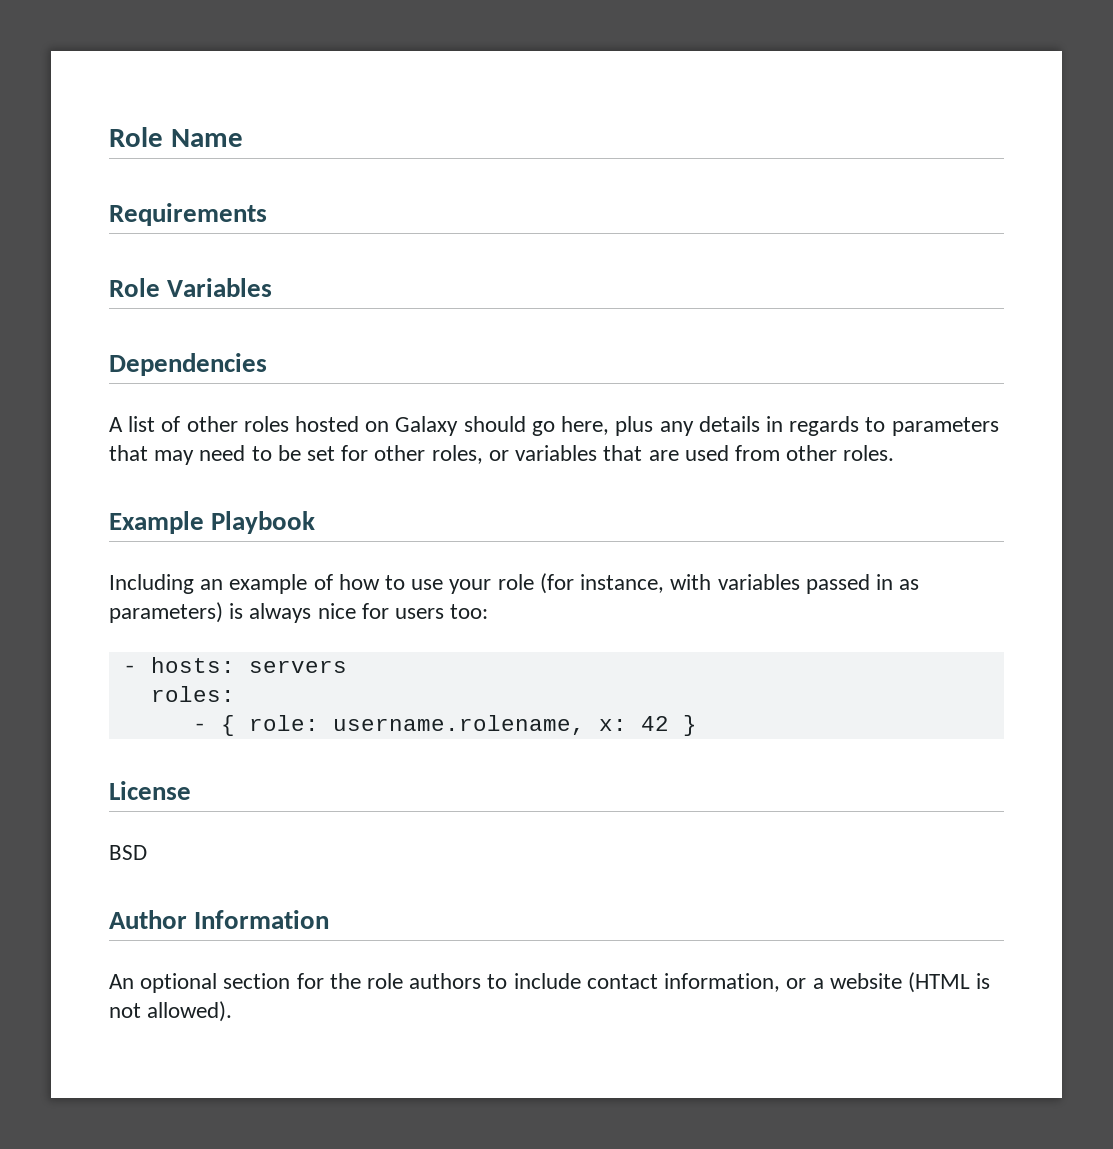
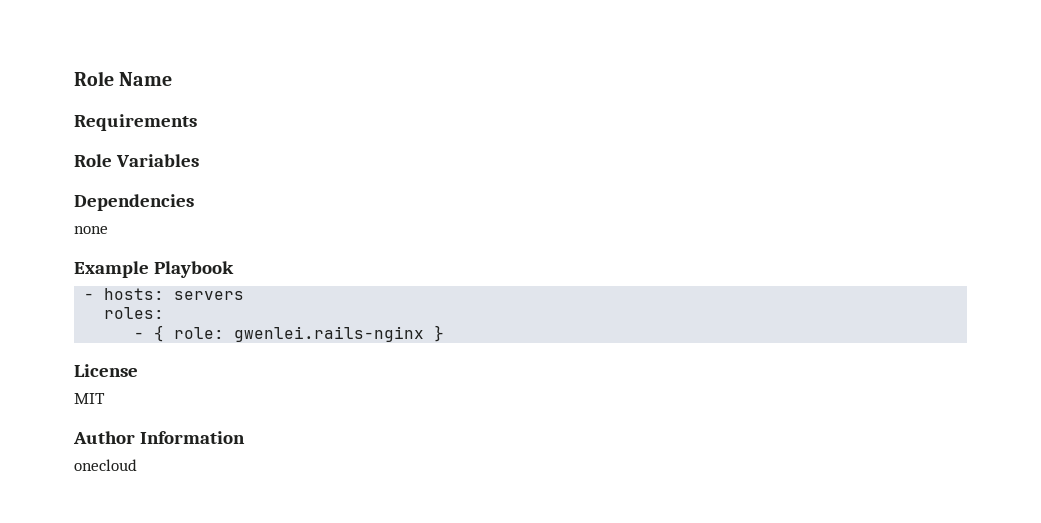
- A list of other roles hosted on Galaxy should go here, plus any details in regards to parameters that may need to be set for other roles, or variables that are used from other roles.
+ none
  Example Playbook
- Including an example of how to use your role (for instance, with variables passed in as parameters) is always nice for users too:
- - { role: username.rolename, x: 42 }
+ - { role: gwenlei.rails-nginx }
- BSD
+ MIT
- An optional section for the role authors to include contact information, or a website (HTML is not allowed).
+ onecloud

